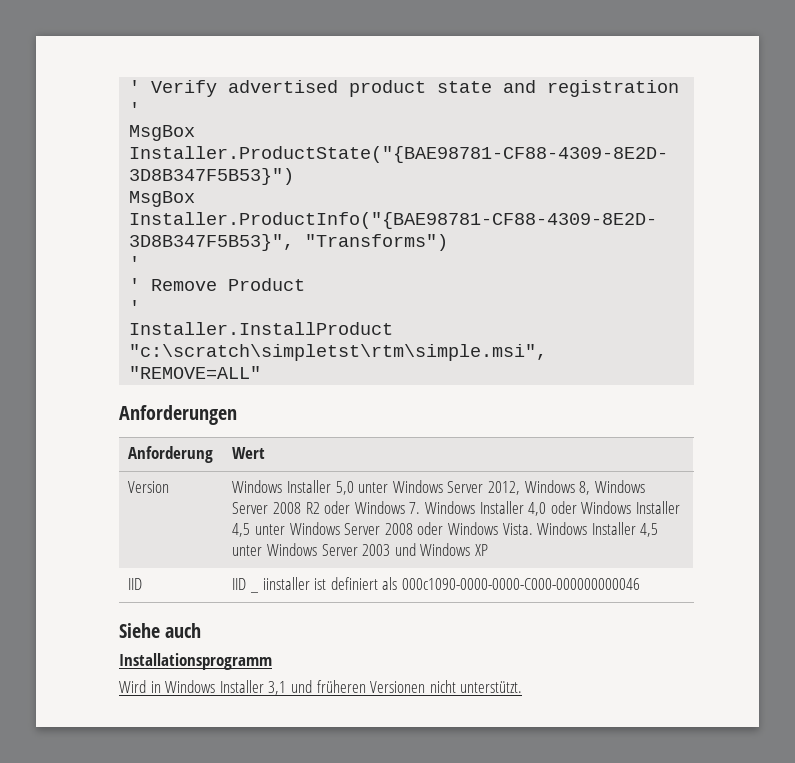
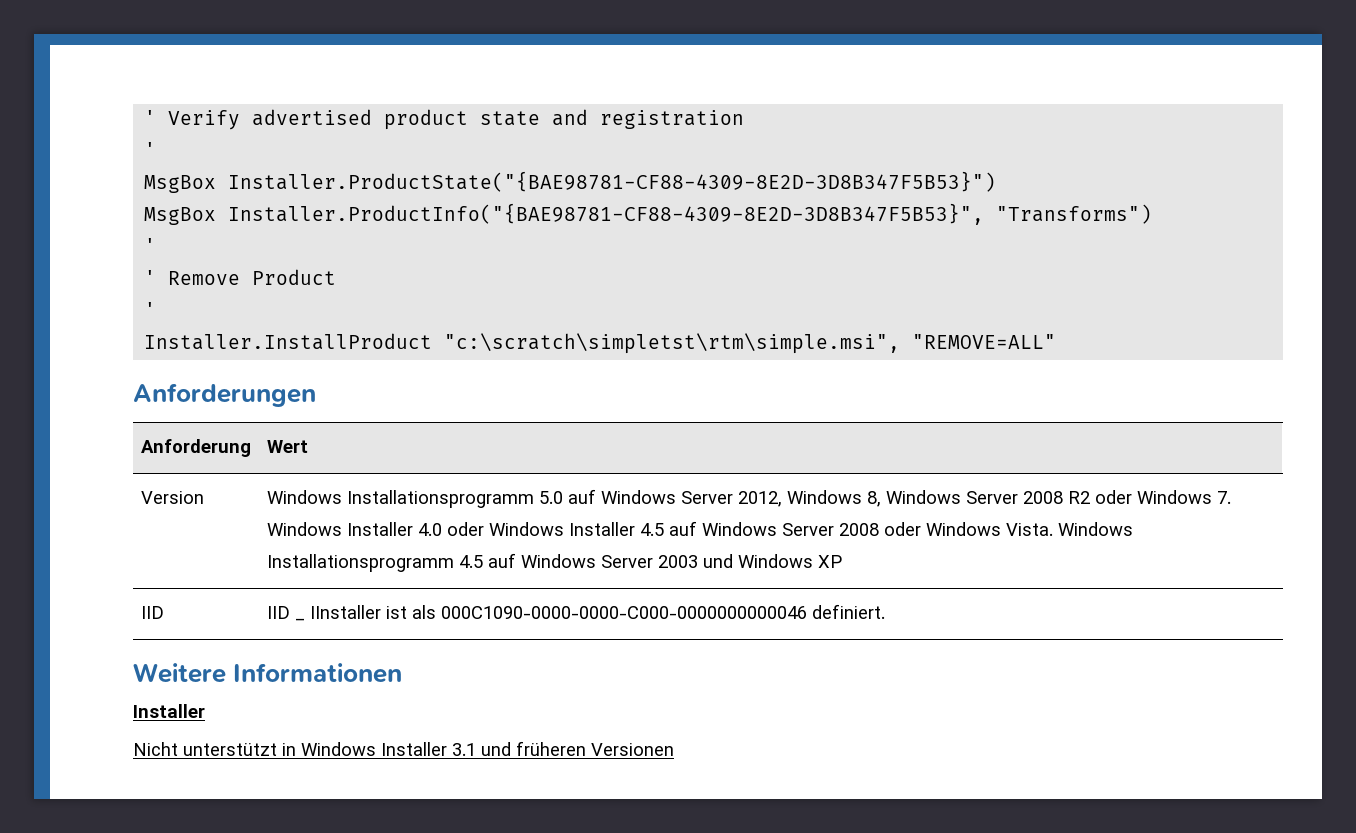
- Windows Installer 5,0 unter Windows Server 2012, Windows 8, Windows Server 2008 R2 oder Windows 7. Windows Installer 4,0 oder Windows Installer 4,5 unter Windows Server 2008 oder Windows Vista.
+ Windows Installationsprogramm 5.0 auf Windows Server 2012, Windows 8, Windows Server 2008 R2 oder Windows 7. Windows Installer 4.0 oder Windows Installer 4.5 auf Windows Server 2008 oder Windows Vista.
- Windows Installer 4,5 unter Windows Server 2003 und Windows XP
+ Windows Installationsprogramm 4.5 auf Windows Server 2003 und Windows XP
- IID | IID _ iinstaller ist definiert als 000c1090-0000-0000-C000-000000000046
- Siehe auch
- Installationsprogramm
- Wird in Windows Installer 3,1 und früheren Versionen nicht unterstützt.
+ IID | IID _ IInstaller ist als 000C1090-0000-0000-C000-0000000000046 definiert.
+ Weitere Informationen
+ Installer
+ Nicht unterstützt in Windows Installer 3.1 und früheren Versionen

